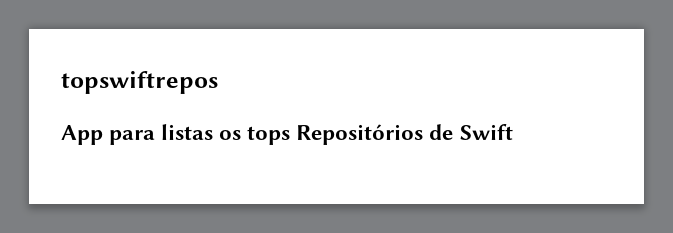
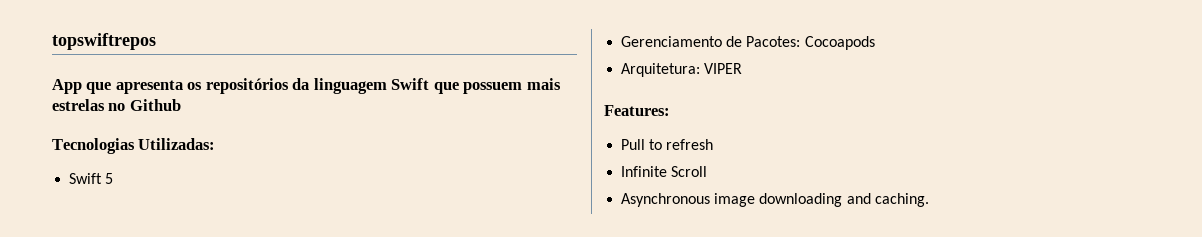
- App para listas os tops Repositórios de Swift
+ App que apresenta os repositórios da linguagem Swift que possuem mais estrelas no Github
+ Tecnologias Utilizadas:
+ Swift 5
+ Gerenciamento de Pacotes: Cocoapods
+ Arquitetura: VIPER
+ Features:
+ Pull to refresh
+ Infinite Scroll
+ Asynchronous image downloading and caching.

